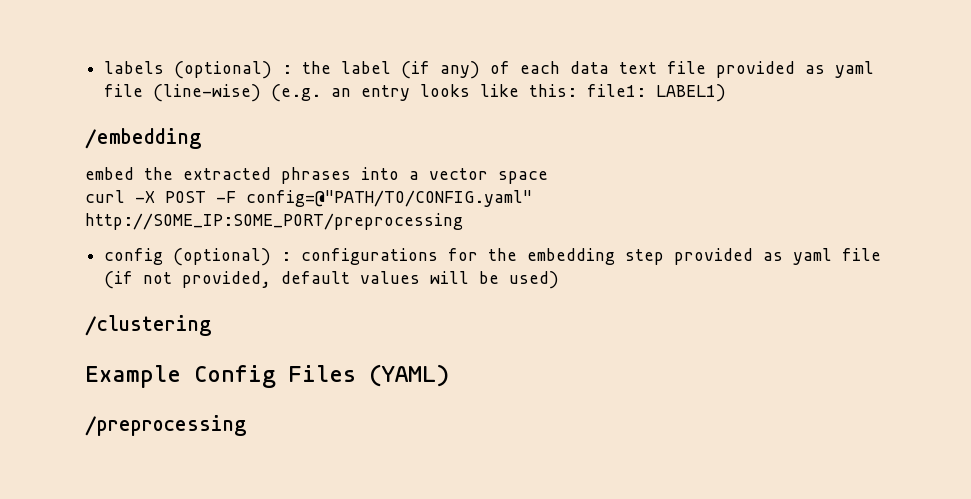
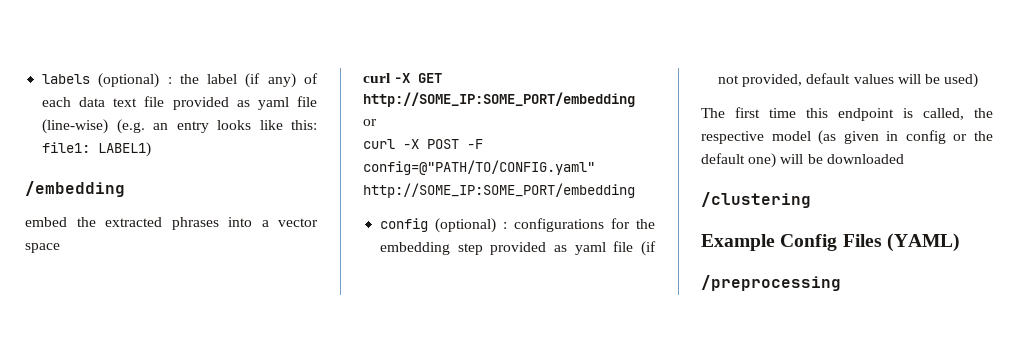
+ curl -X GET http://SOME_IP:SOME_PORT/embedding
+ or
- curl -X POST -F config=@"PATH/TO/CONFIG.yaml" http://SOME_IP:SOME_PORT/preprocessing
+ curl -X POST -F config=@"PATH/TO/CONFIG.yaml" http://SOME_IP:SOME_PORT/embedding
+ The first time this endpoint is called, the respective model (as given in config or the default one) will be downloaded

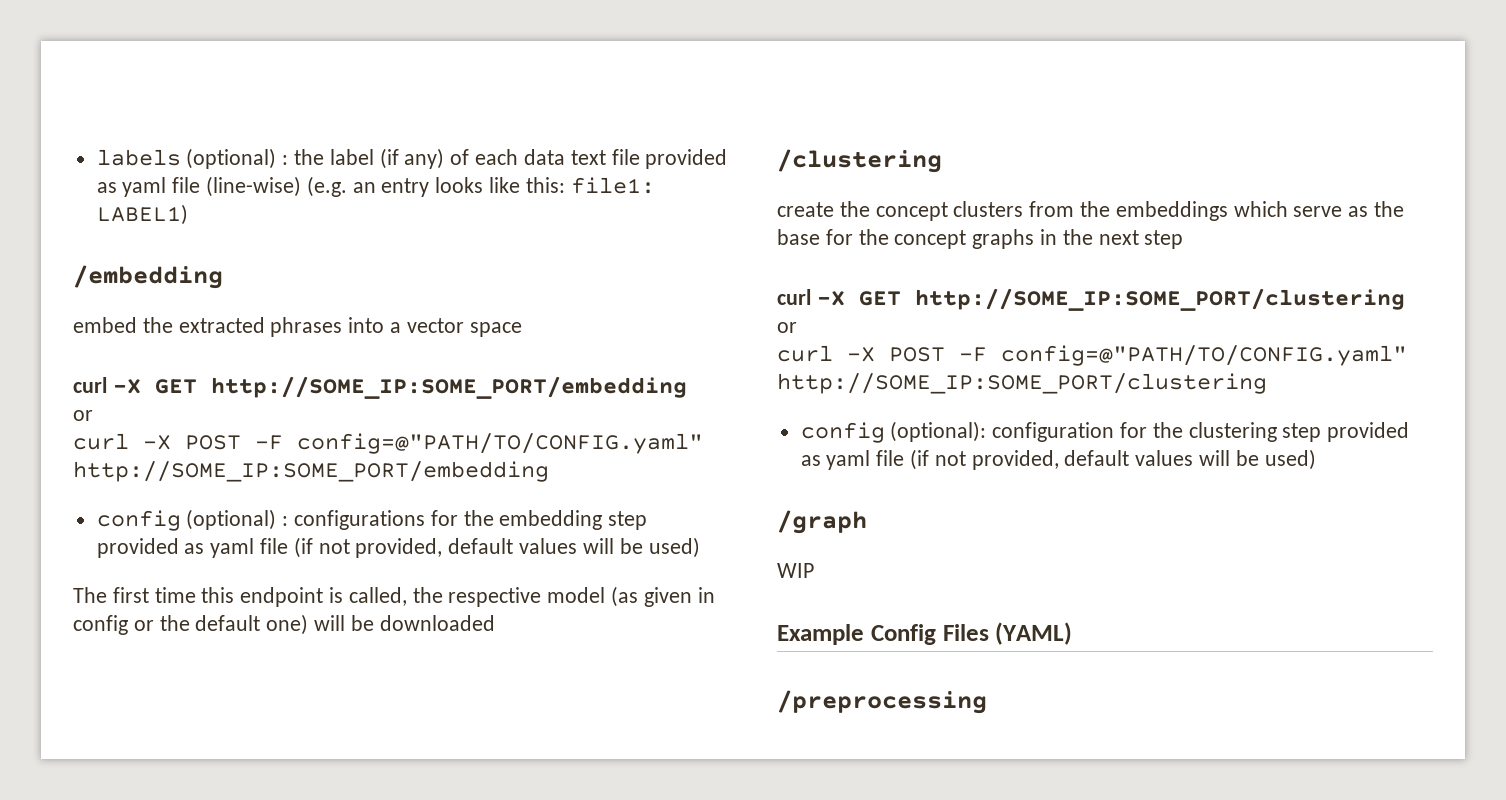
+ create the concept clusters from the embeddings which serve as the base for the concept graphs in the next step
+ curl -X GET http://SOME_IP:SOME_PORT/clustering
+ or
+ curl -X POST -F config=@"PATH/TO/CONFIG.yaml" http://SOME_IP:SOME_PORT/clustering
+ config (optional): configuration for the clustering step provided as yaml file (if not provided, default values will be used)
+ /graph
+ WIP

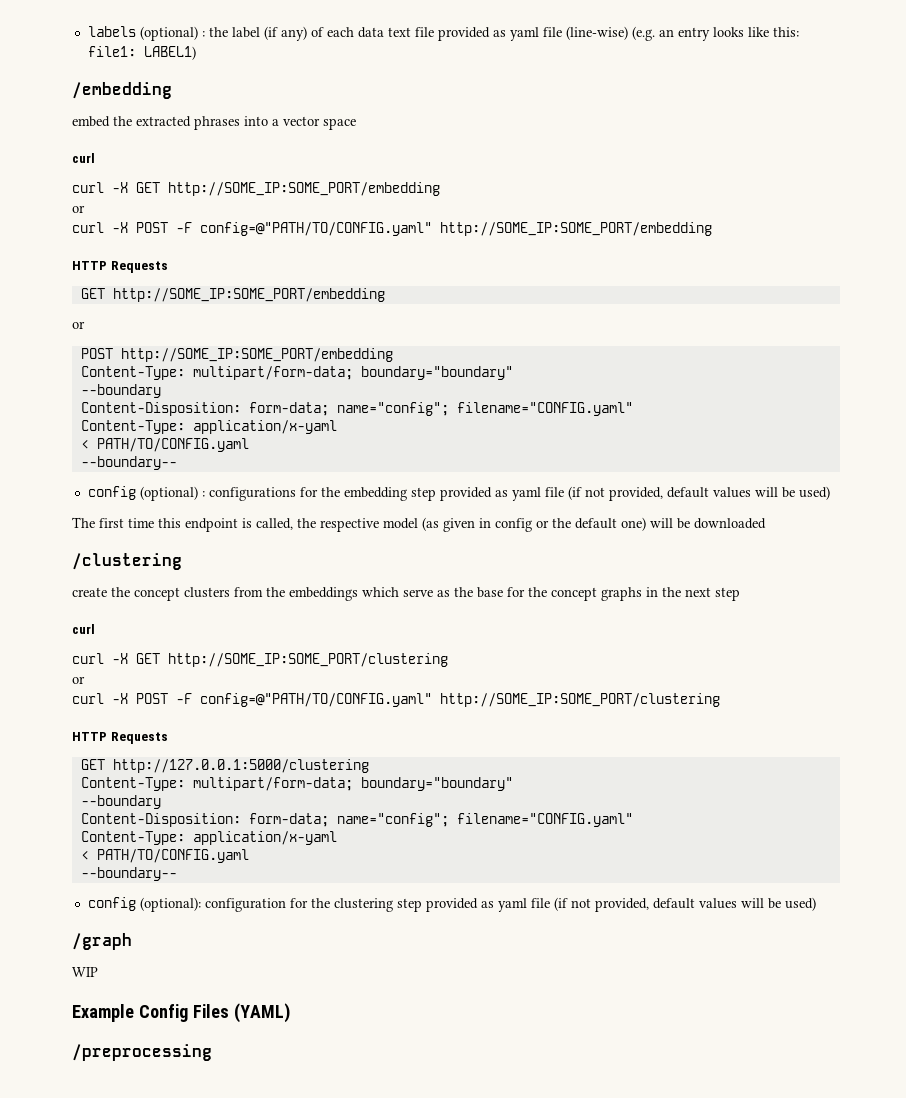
  embed the extracted phrases into a vector space
+ curl
  curl -X POST -F config=@"PATH/TO/CONFIG.yaml" http://SOME_IP:SOME_PORT/embedding
+ HTTP Requests
+ GET http://SOME_IP:SOME_PORT/embedding
+ or
+ POST http://SOME_IP:SOME_PORT/embedding
+ Content-Type: multipart/form-data; boundary="boundary"
+ --boundary
+ Content-Disposition: form-data; name="config"; filename="CONFIG.yaml"
+ Content-Type: application/x-yaml
+ < PATH/TO/CONFIG.yaml
+ --boundary--
  create the concept clusters from the embeddings which serve as the base for the concept graphs in the next step
+ curl
  curl -X POST -F config=@"PATH/TO/CONFIG.yaml" http://SOME_IP:SOME_PORT/clustering
+ HTTP Requests
+ GET http://127.0.0.1:5000/clustering
+ Content-Type: multipart/form-data; boundary="boundary"
+ --boundary
+ Content-Disposition: form-data; name="config"; filename="CONFIG.yaml"
+ Content-Type: application/x-yaml
+ < PATH/TO/CONFIG.yaml
+ --boundary--

